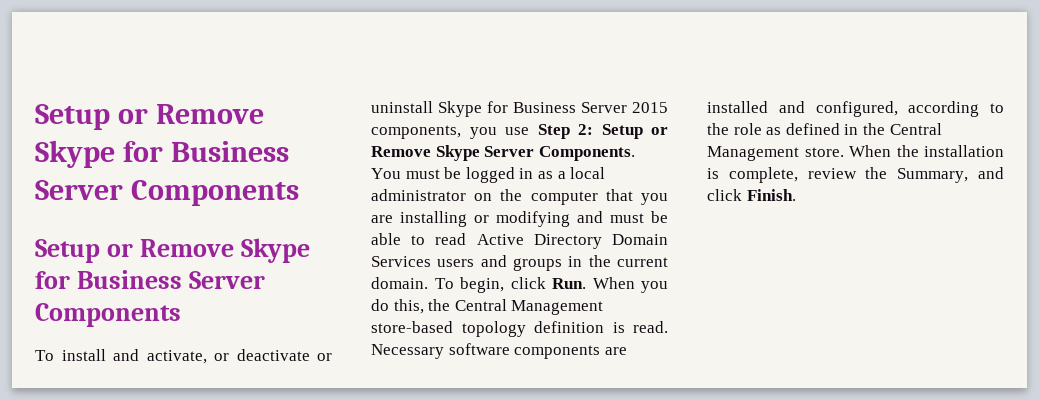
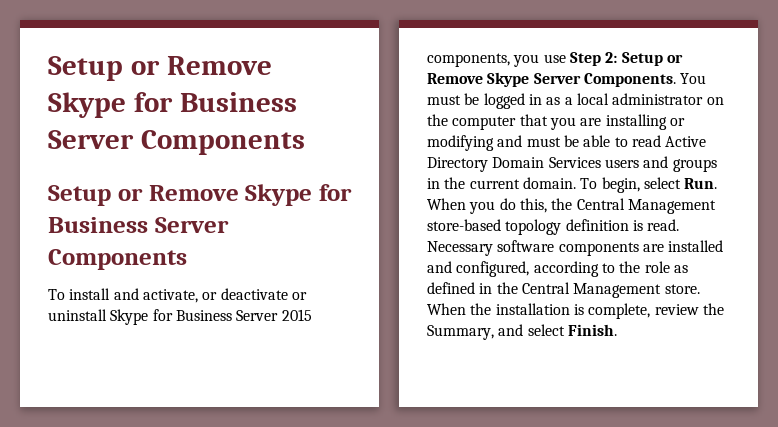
- To begin, click Run. When you do this, the Central Management store-based topology definition is read.
+ To begin, select Run. When you do this, the Central Management store-based topology definition is read.
- When the installation is complete, review the Summary, and click Finish.
+ When the installation is complete, review the Summary, and select Finish.

